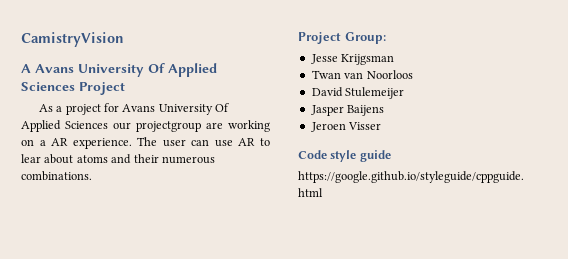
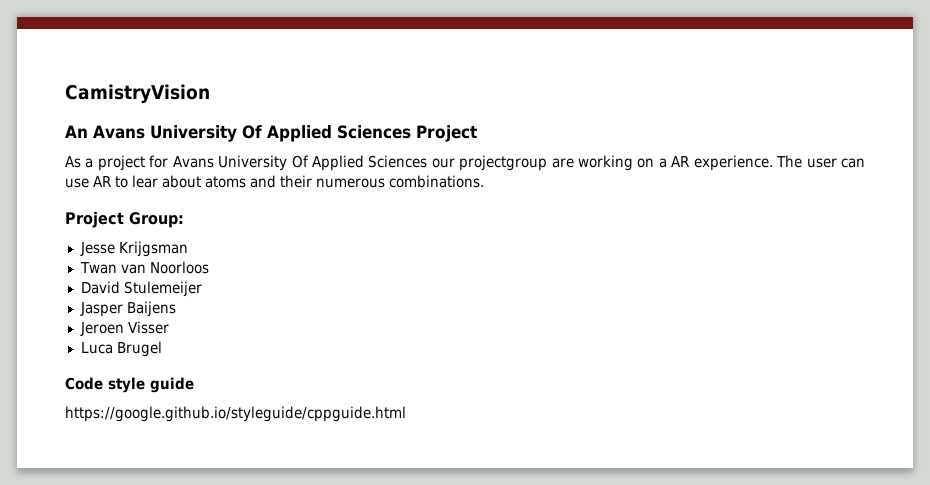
- A Avans University Of Applied Sciences Project
+ An Avans University Of Applied Sciences Project
+ Luca Brugel

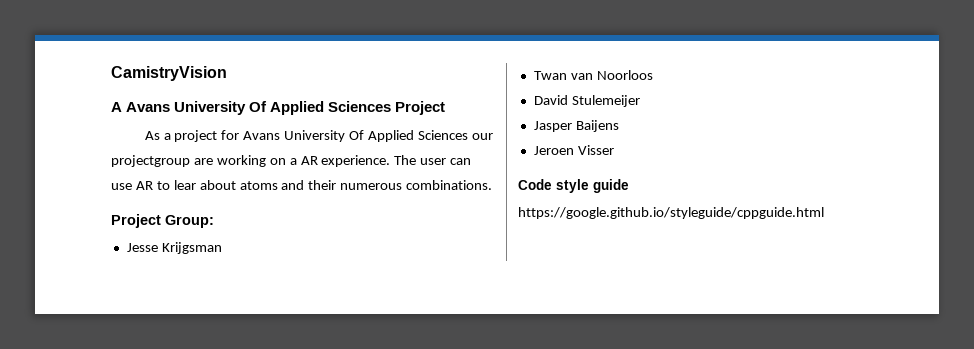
- An Avans University Of Applied Sciences Project
+ A Avans University Of Applied Sciences Project
- Luca Brugel

